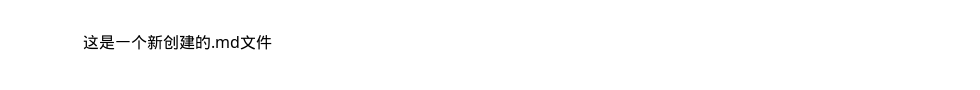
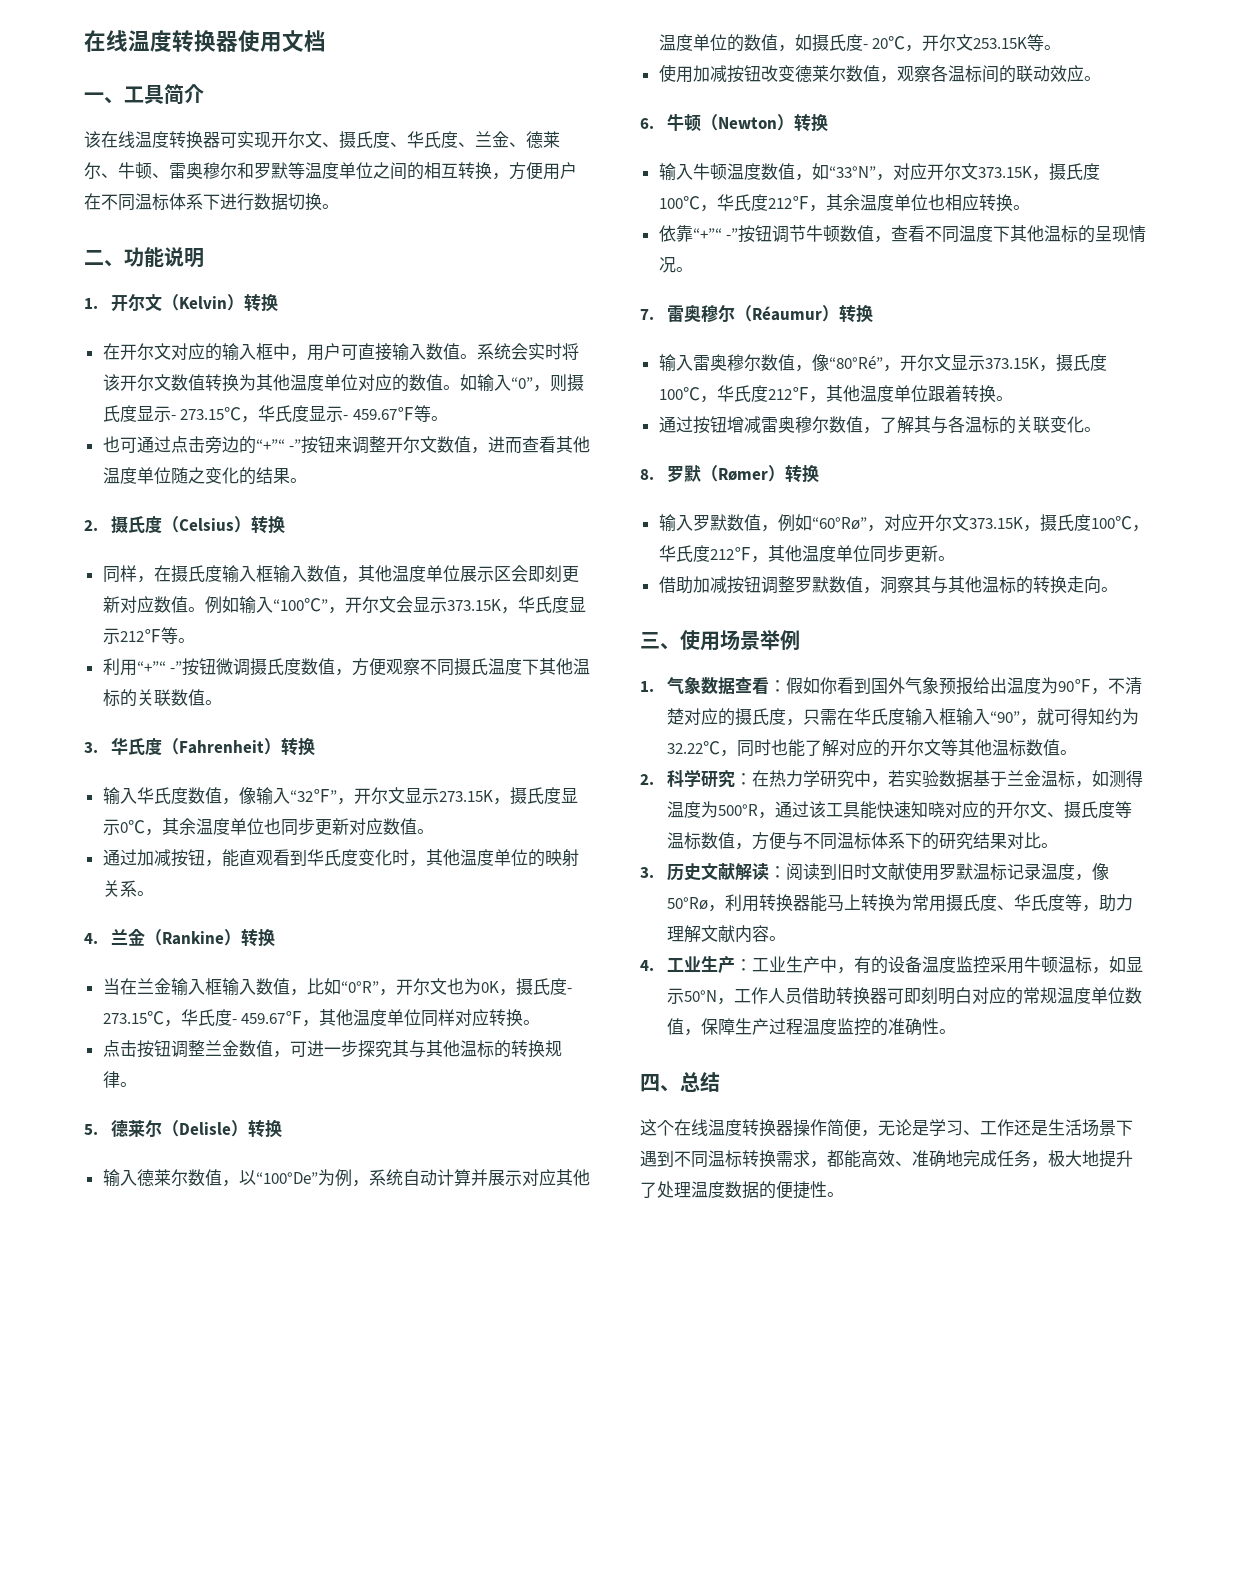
- 这是一个新创建的.md文件
+ 在线温度转换器使用文档
+ 一、工具简介
+ 该在线温度转换器可实现开尔文、摄氏度、华氏度、兰金、德莱尔、牛顿、雷奥穆尔和罗默等温度单位之间的相互转换，方便用户在不同温标体系下进行数据切换。
+ 二、功能说明
+ 1.开尔文（Kelvin）转换
+ 在开尔文对应的输入框中，用户可直接输入数值。系统会实时将该开尔文数值转换为其他温度单位对应的数值。如输入“0”，则摄氏度显示- 273.15℃，华氏度显示- 459.67℉等。
+ 也可通过点击旁边的“+”“ -”按钮来调整开尔文数值，进而查看其他温度单位随之变化的结果。
+ 2.摄氏度（Celsius）转换
+ 同样，在摄氏度输入框输入数值，其他温度单位展示区会即刻更新对应数值。例如输入“100℃”，开尔文会显示373.15K，华氏度显示212℉等。
+ 利用“+”“ -”按钮微调摄氏度数值，方便观察不同摄氏温度下其他温标的关联数值。
+ 3.华氏度（Fahrenheit）转换
+ 输入华氏度数值，像输入“32℉”，开尔文显示273.15K，摄氏度显示0℃，其余温度单位也同步更新对应数值。
+ 通过加减按钮，能直观看到华氏度变化时，其他温度单位的映射关系。
+ 4.兰金（Rankine）转换
+ 当在兰金输入框输入数值，比如“0°R”，开尔文也为0K，摄氏度- 273.15℃，华氏度- 459.67℉，其他温度单位同样对应转换。
+ 点击按钮调整兰金数值，可进一步探究其与其他温标的转换规律。
+ 5.德莱尔（Delisle）转换
+ 输入德莱尔数值，以“100°De”为例，系统自动计算并展示对应其他温度单位的数值，如摄氏度- 20℃，开尔文253.15K等。
+ 使用加减按钮改变德莱尔数值，观察各温标间的联动效应。
+ 6.牛顿（Newton）转换
+ 输入牛顿温度数值，如“33°N”，对应开尔文373.15K，摄氏度100℃，华氏度212℉，其余温度单位也相应转换。
+ 依靠“+”“ -”按钮调节牛顿数值，查看不同温度下其他温标的呈现情况。
+ 7.雷奥穆尔（Réaumur）转换
+ 输入雷奥穆尔数值，像“80°Ré”，开尔文显示373.15K，摄氏度100℃，华氏度212℉，其他温度单位跟着转换。
+ 通过按钮增减雷奥穆尔数值，了解其与各温标的关联变化。
+ 8.罗默（Rømer）转换
+ 输入罗默数值，例如“60°Rø”，对应开尔文373.15K，摄氏度100℃，华氏度212℉，其他温度单位同步更新。
+ 借助加减按钮调整罗默数值，洞察其与其他温标的转换走向。
+ 三、使用场景举例
+ 1.气象数据查看：假如你看到国外气象预报给出温度为90℉，不清楚对应的摄氏度，只需在华氏度输入框输入“90”，就可得知约为32.22℃，同时也能了解对应的开尔文等其他温标数值。
+ 2.科学研究：在热力学研究中，若实验数据基于兰金温标，如测得温度为500°R，通过该工具能快速知晓对应的开尔文、摄氏度等温标数值，方便与不同温标体系下的研究结果对比。
+ 3.历史文献解读：阅读到旧时文献使用罗默温标记录温度，像50°Rø，利用转换器能马上转换为常用摄氏度、华氏度等，助力理解文献内容。
+ 4.工业生产：工业生产中，有的设备温度监控采用牛顿温标，如显示50°N，工作人员借助转换器可即刻明白对应的常规温度单位数值，保障生产过程温度监控的准确性。
+ 四、总结
+ 这个在线温度转换器操作简便，无论是学习、工作还是生活场景下遇到不同温标转换需求，都能高效、准确地完成任务，极大地提升了处理温度数据的便捷性。

